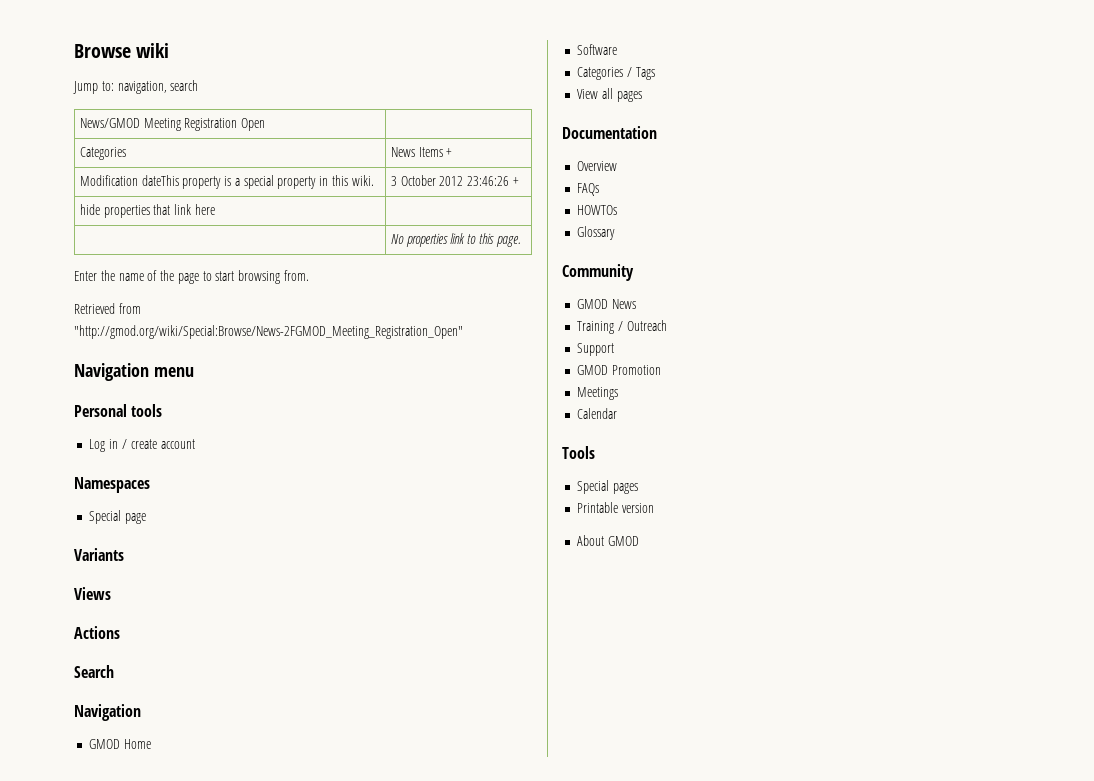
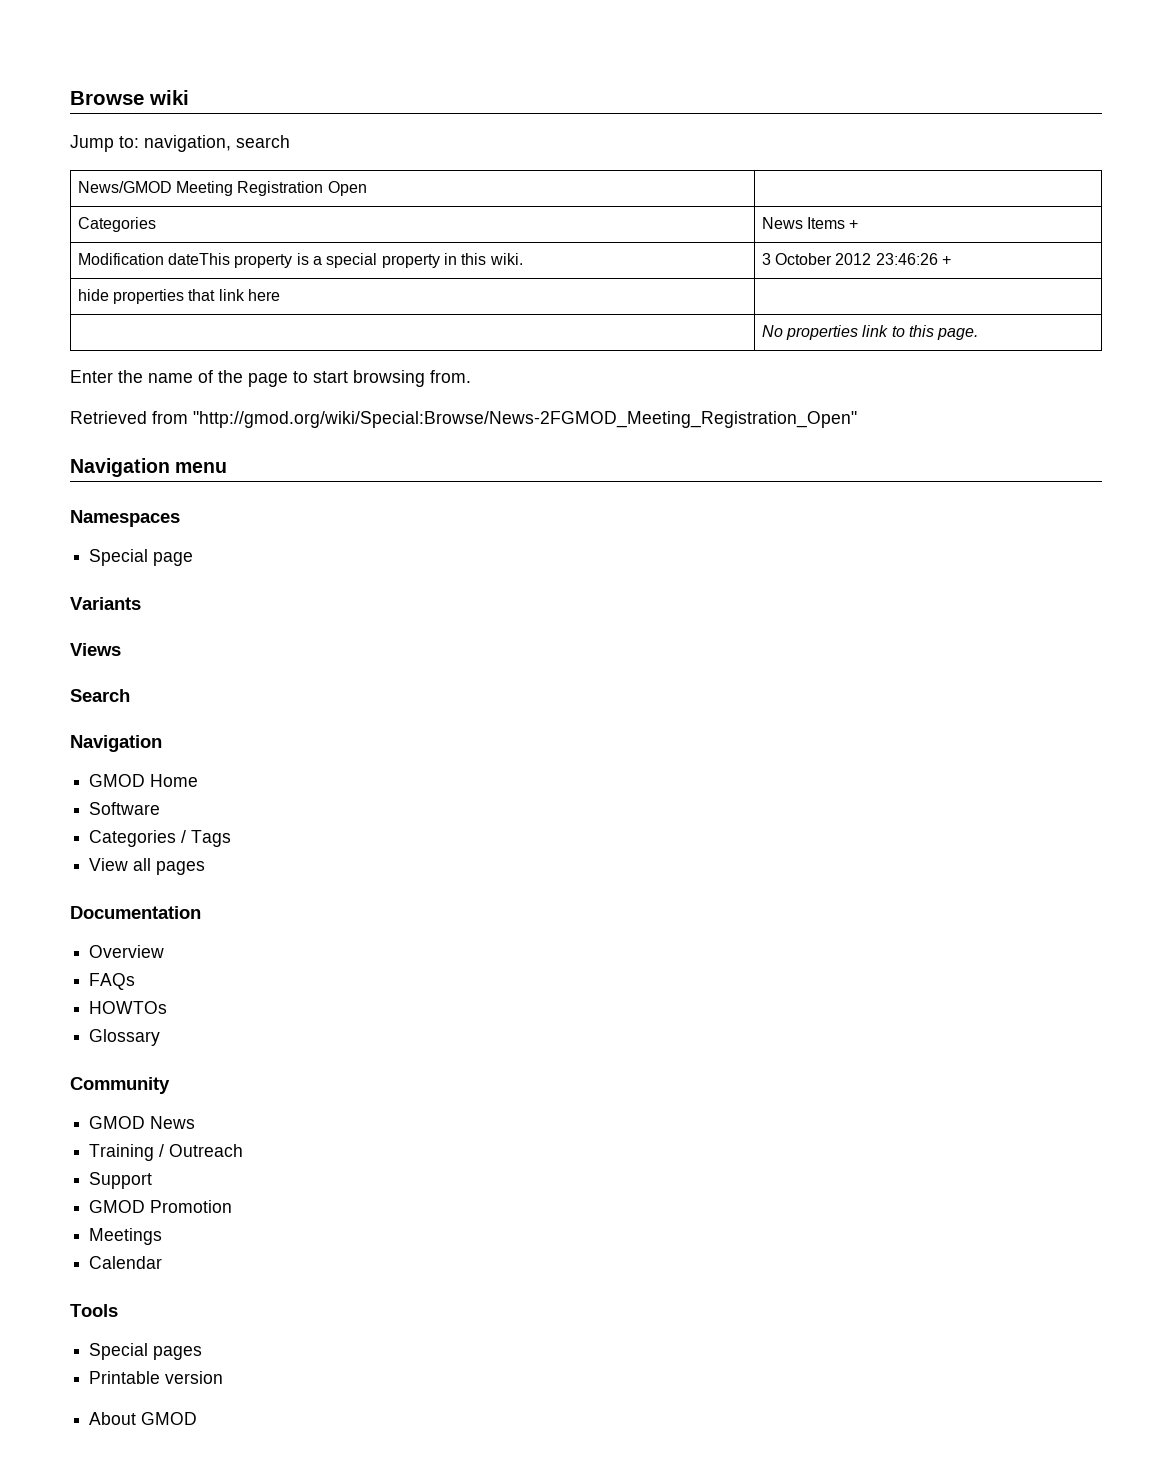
- Personal tools
- Log in / create account
- Actions

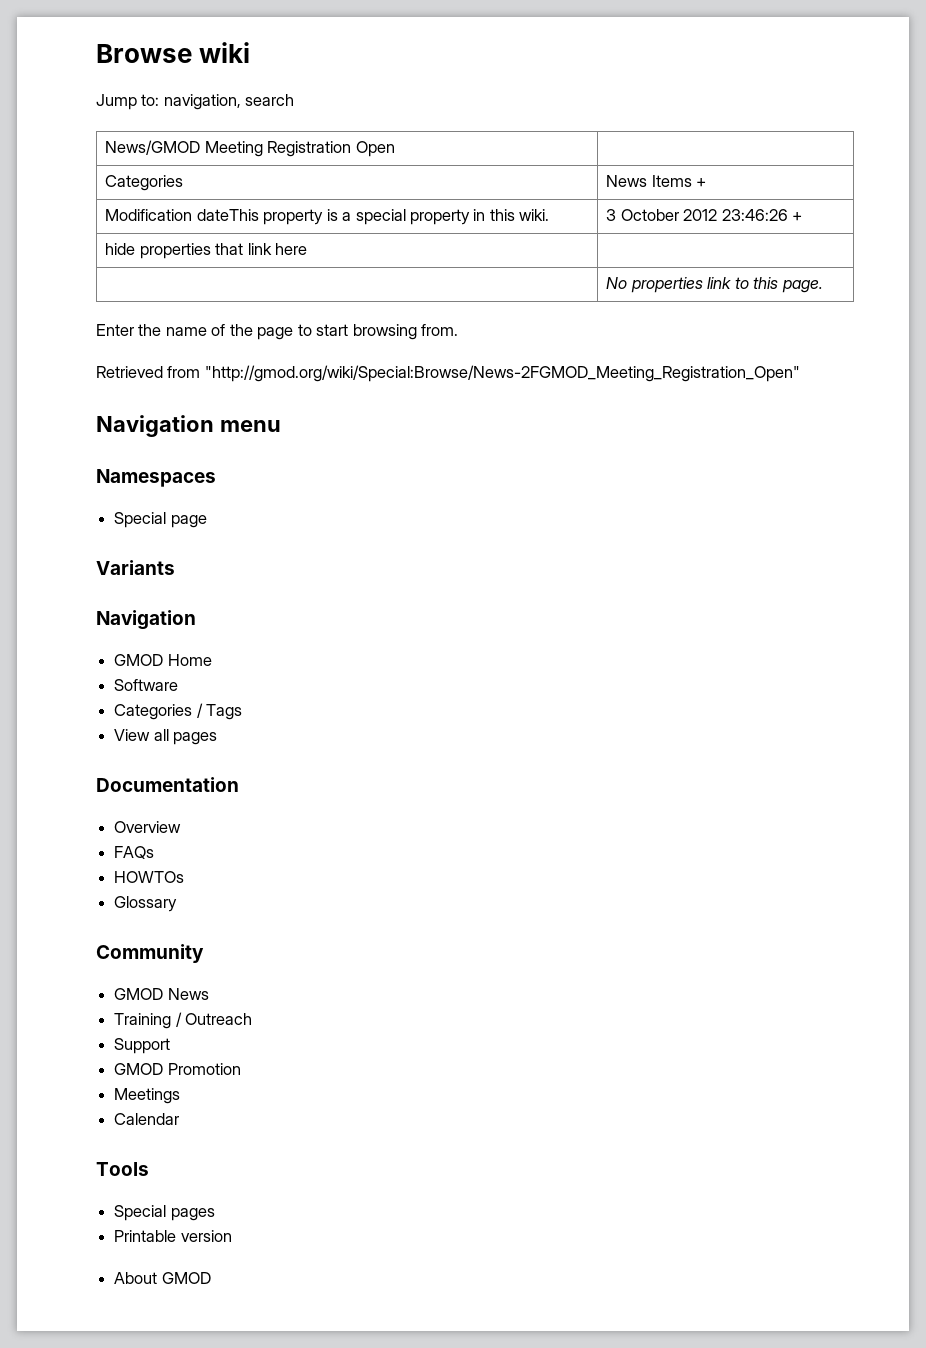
- Views
- Search

